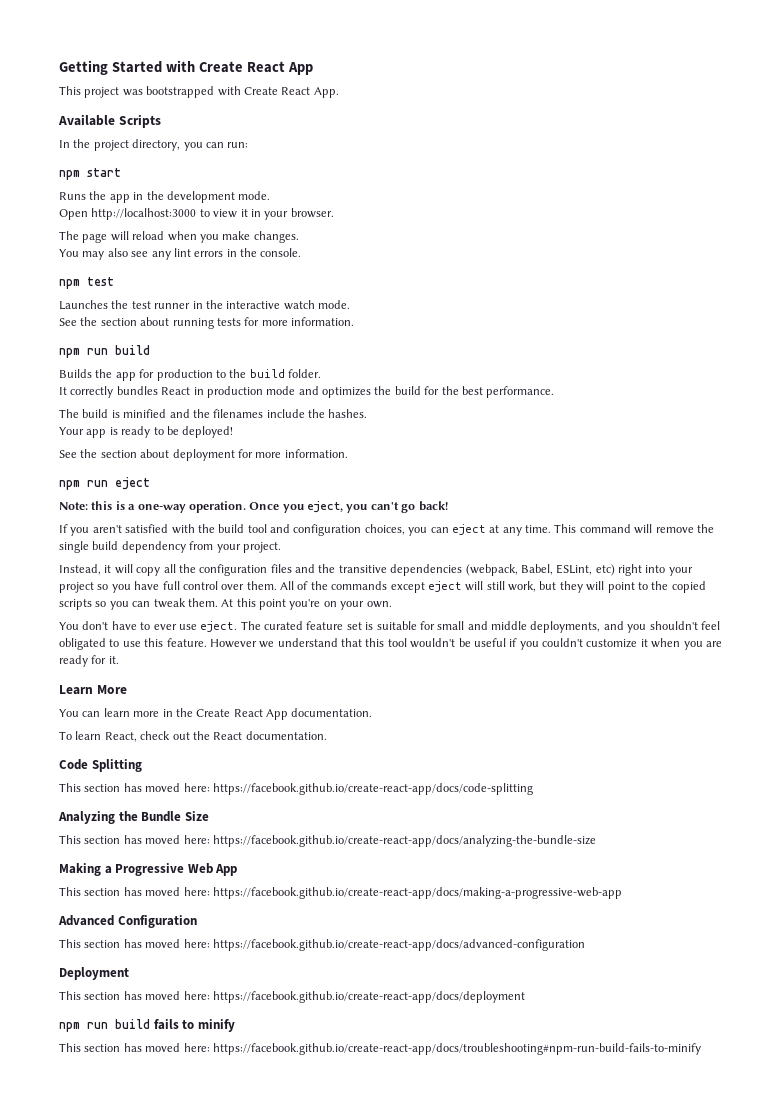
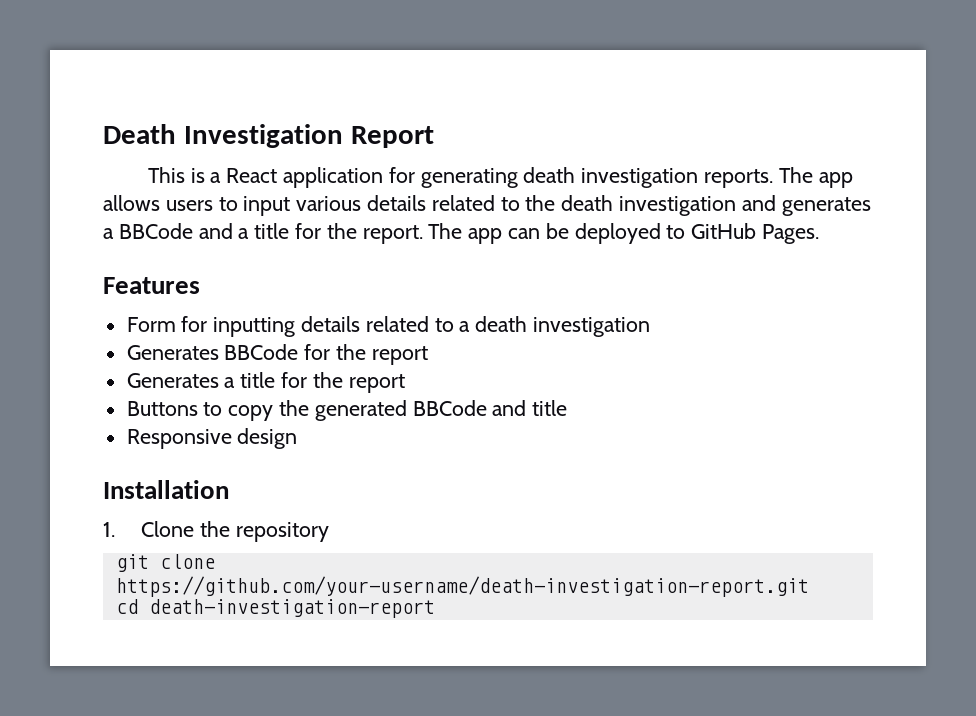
- Getting Started with Create React App
- This project was bootstrapped with Create React App.
- Available Scripts
- In the project directory, you can run:
- npm start
- Runs the app in the development mode.
- Open http://localhost:3000 to view it in your browser.
- The page will reload when you make changes.
- You may also see any lint errors in the console.
- npm test
- Launches the test runner in the interactive watch mode.
- See the section about running tests for more information.
- npm run build
- Builds the app for production to the build folder.
- It correctly bundles React in production mode and optimizes the build for the best performance.
- The build is minified and the filenames include the hashes.
- Your app is ready to be deployed!
- See the section about deployment for more information.
- npm run eject
- Note: this is a one-way operation. Once you eject, you can't go back!
- If you aren't satisfied with the build tool and configuration choices, you can eject at any time. This command will remove the single build dependency from your project.
- Instead, it will copy all the configuration files and the transitive dependencies (webpack, Babel, ESLint, etc) right into your project so you have full control over them. All of the commands except eject will still work, but they will point to the copied scripts so you can tweak them. At this point you're on your own.
- You don't have to ever use eject. The curated feature set is suitable for small and middle deployments, and you shouldn't feel obligated to use this feature. However we understand that this tool wouldn't be useful if you couldn't customize it when you are ready for it.
- Learn More
- You can learn more in the Create React App documentation.
- To learn React, check out the React documentation.
- Code Splitting
- This section has moved here: https://facebook.github.io/create-react-app/docs/code-splitting
- Analyzing the Bundle Size
- This section has moved here: https://facebook.github.io/create-react-app/docs/analyzing-the-bundle-size
- Making a Progressive Web App
- This section has moved here: https://facebook.github.io/create-react-app/docs/making-a-progressive-web-app
- Advanced Configuration
- This section has moved here: https://facebook.github.io/create-react-app/docs/advanced-configuration
- Deployment
- This section has moved here: https://facebook.github.io/create-react-app/docs/deployment
- npm run build fails to minify
- This section has moved here: https://facebook.github.io/create-react-app/docs/troubleshooting#npm-run-build-fails-to-minify
+ Death Investigation Report
+ This is a React application for generating death investigation reports. The app allows users to input various details related to the death investigation and generates a BBCode and a title for the report. The app can be deployed to GitHub Pages.
+ Features
+ Form for inputting details related to a death investigation
+ Generates BBCode for the report
+ Generates a title for the report
+ Buttons to copy the generated BBCode and title
+ Responsive design
+ Installation
+ 1. Clone the repository
+ git clone https://github.com/your-username/death-investigation-report.git
+ cd death-investigation-report

